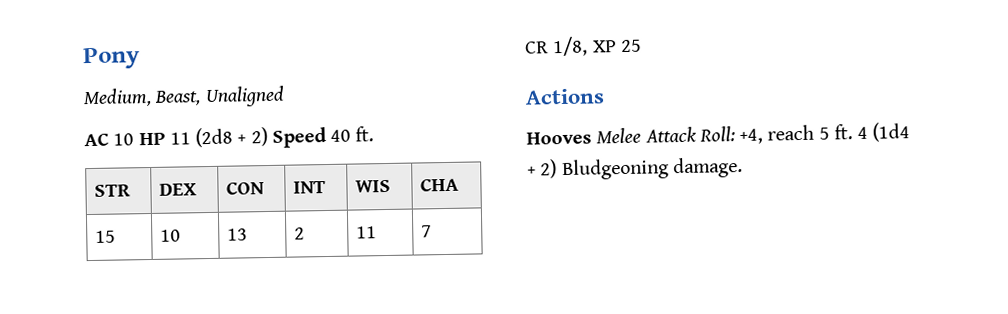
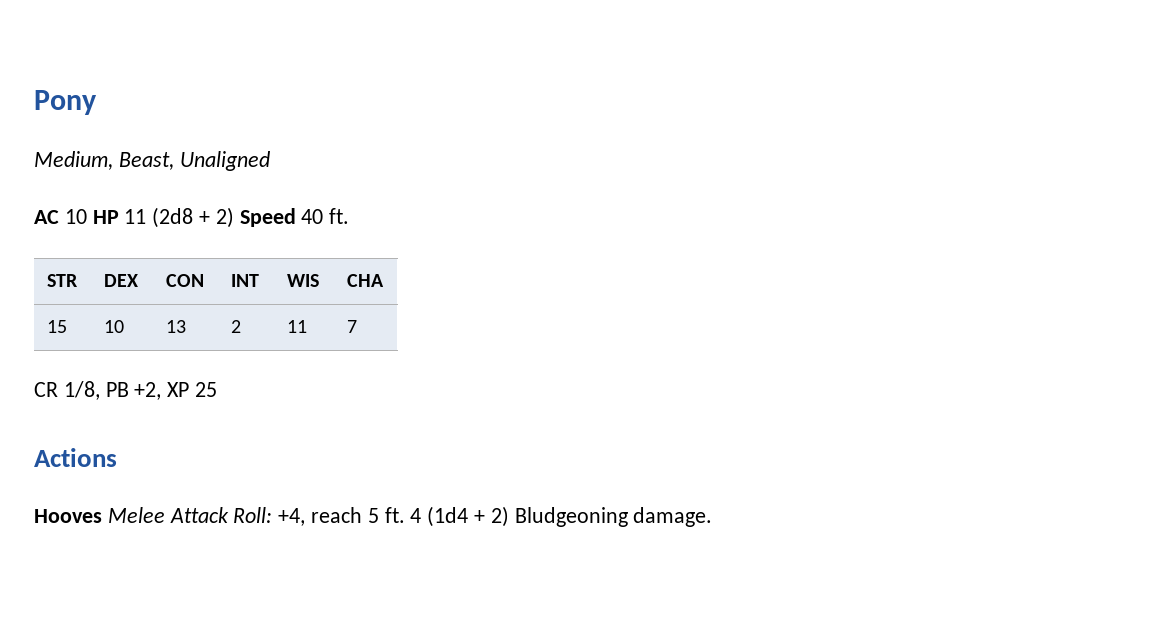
- CR 1/8, XP 25
+ CR 1/8, PB +2, XP 25

